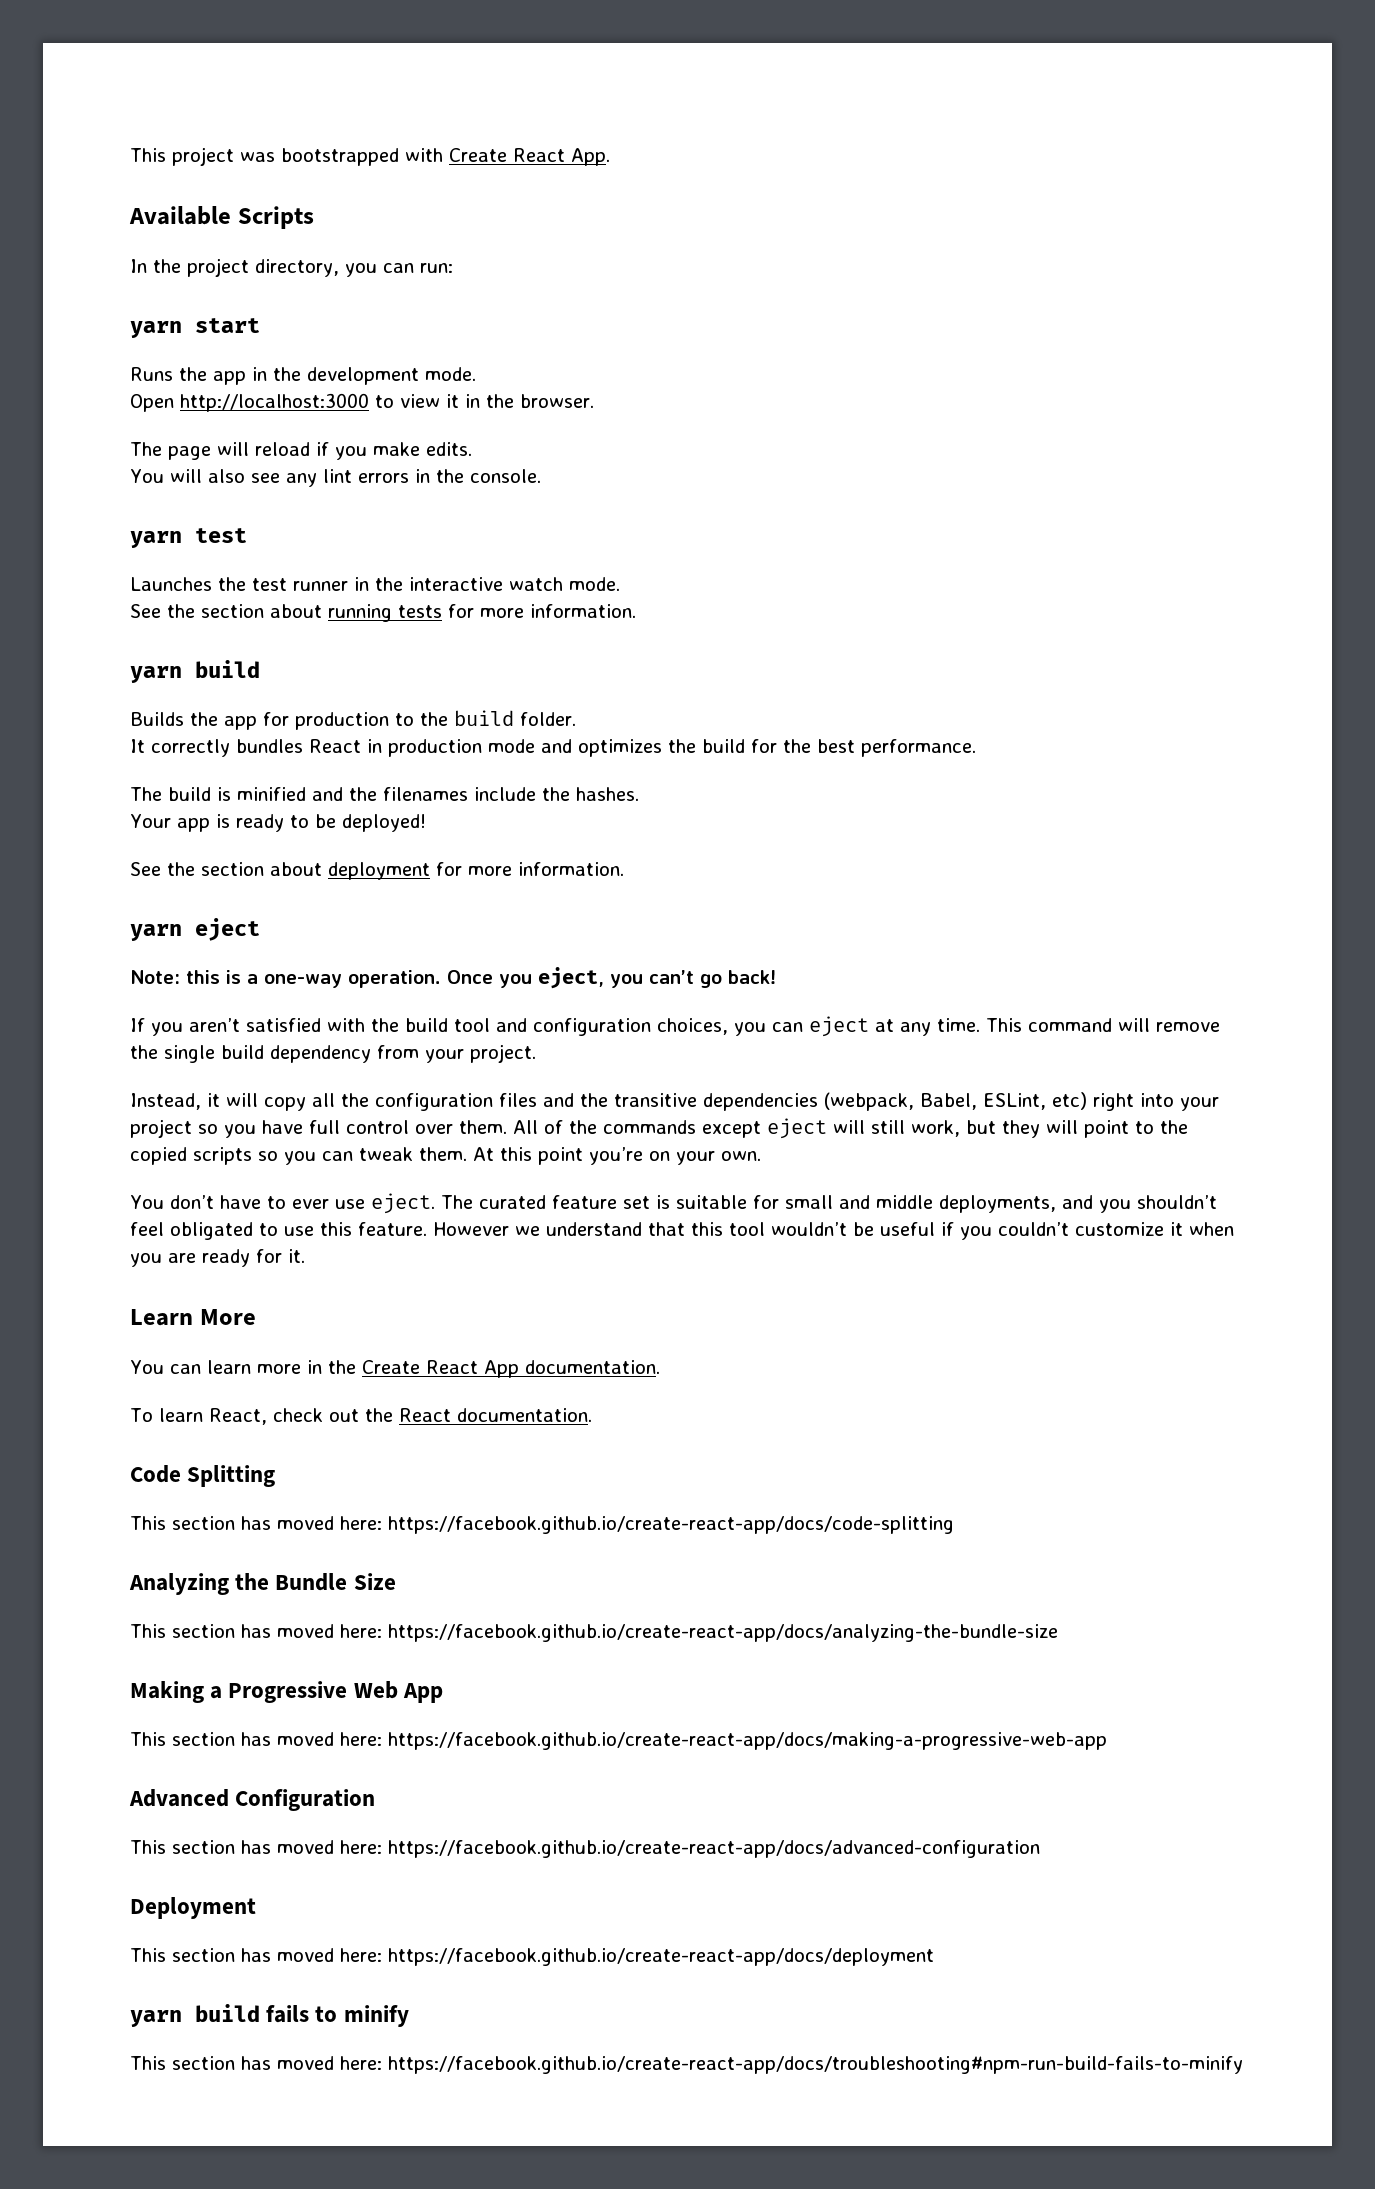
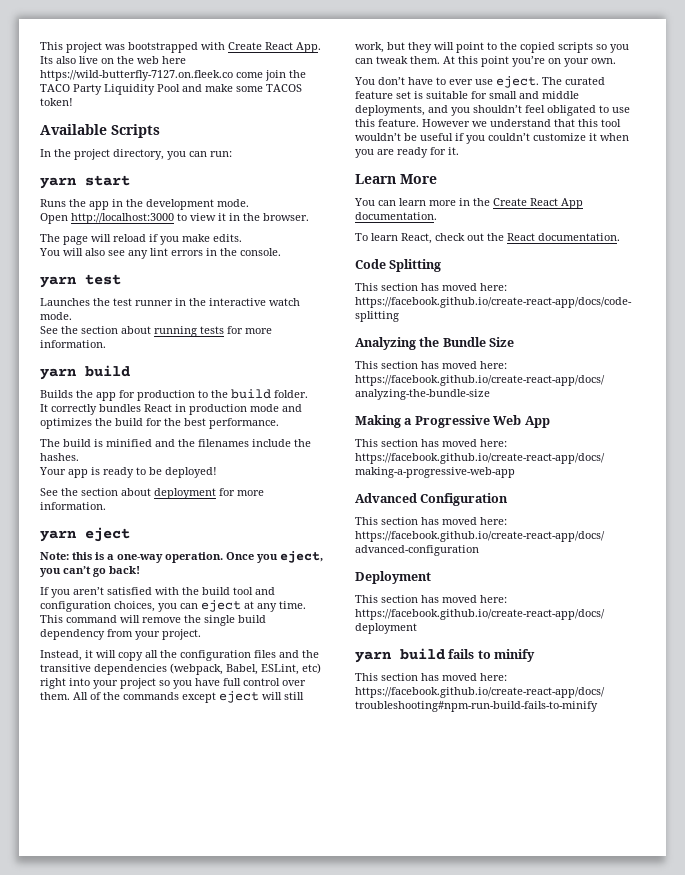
- This project was bootstrapped with Create React App.
+ This project was bootstrapped with Create React App. Its also live on the web here https://wild-butterfly-7127.on.fleek.co come join the TACO Party Liquidity Pool and make some TACOS token!

